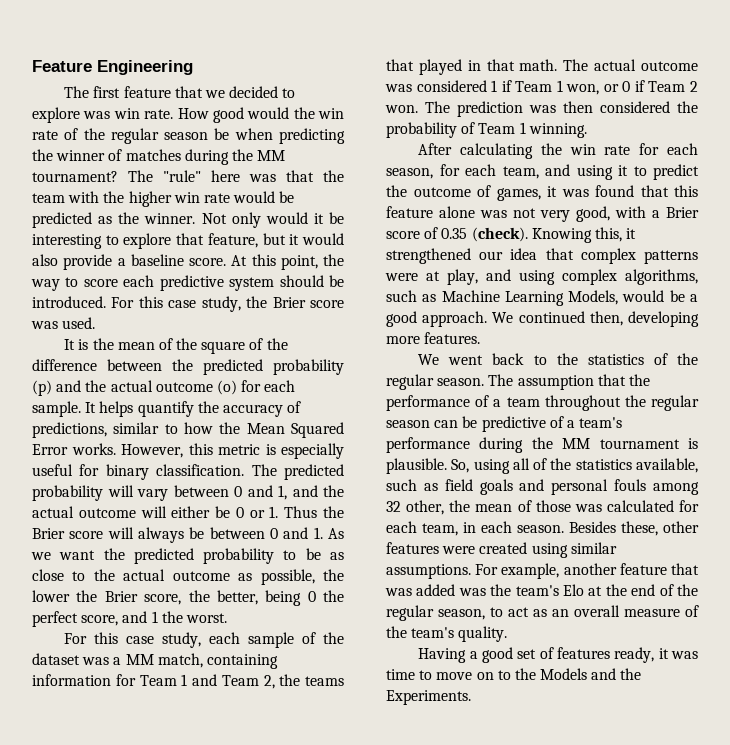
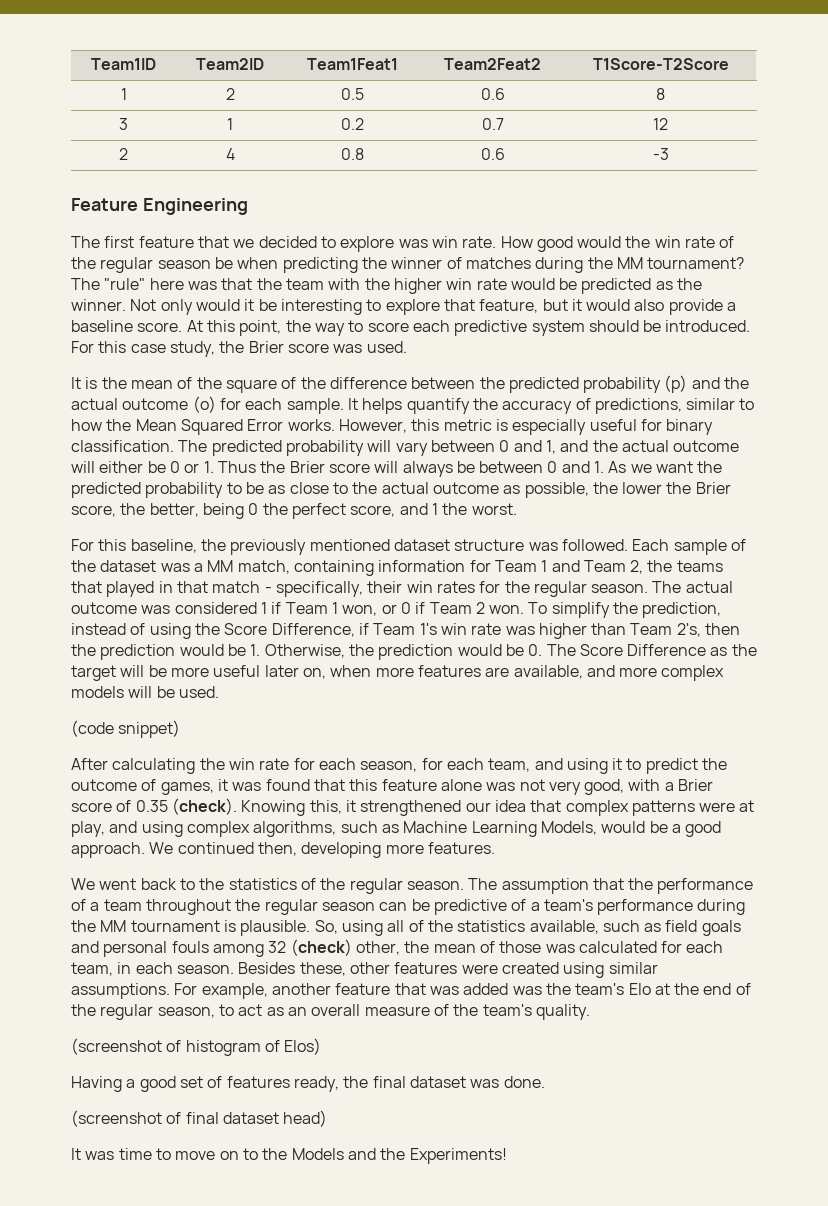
+ Team1ID | Team2ID | Team1Feat1 | Team2Feat2 | T1Score-T2Score
+ 1 | 2 | 0.5 | 0.6 | 8
+ 3 | 1 | 0.2 | 0.7 | 12
+ 2 | 4 | 0.8 | 0.6 | -3
- For this case study, each sample of the dataset was a MM match, containing information for Team 1 and Team 2, the teams that played in that math.
+ For this baseline, the previously mentioned dataset structure was followed. Each sample of the dataset was a MM match, containing information for Team 1 and Team 2, the teams that played in that match - specifically, their win rates for the regular season.
- The prediction was then considered the probability of Team 1 winning.
+ To simplify the prediction, instead of using the Score Difference, if Team 1's win rate was higher than Team 2's, then the prediction would be 1. Otherwise, the prediction would be 0. The Score Difference as the target will be more useful later on, when more features are available, and more complex models will be used.
+ (code snippet)
- So, using all of the statistics available, such as field goals and personal fouls among 32 other, the mean of those was calculated for each team, in each season.
+ So, using all of the statistics available, such as field goals and personal fouls among 32 (check) other, the mean of those was calculated for each team, in each season.
+ (screenshot of histogram of Elos)
- Having a good set of features ready, it was time to move on to the Models and the Experiments.
+ Having a good set of features ready, the final dataset was done.
+ (screenshot of final dataset head)
+ It was time to move on to the Models and the Experiments!

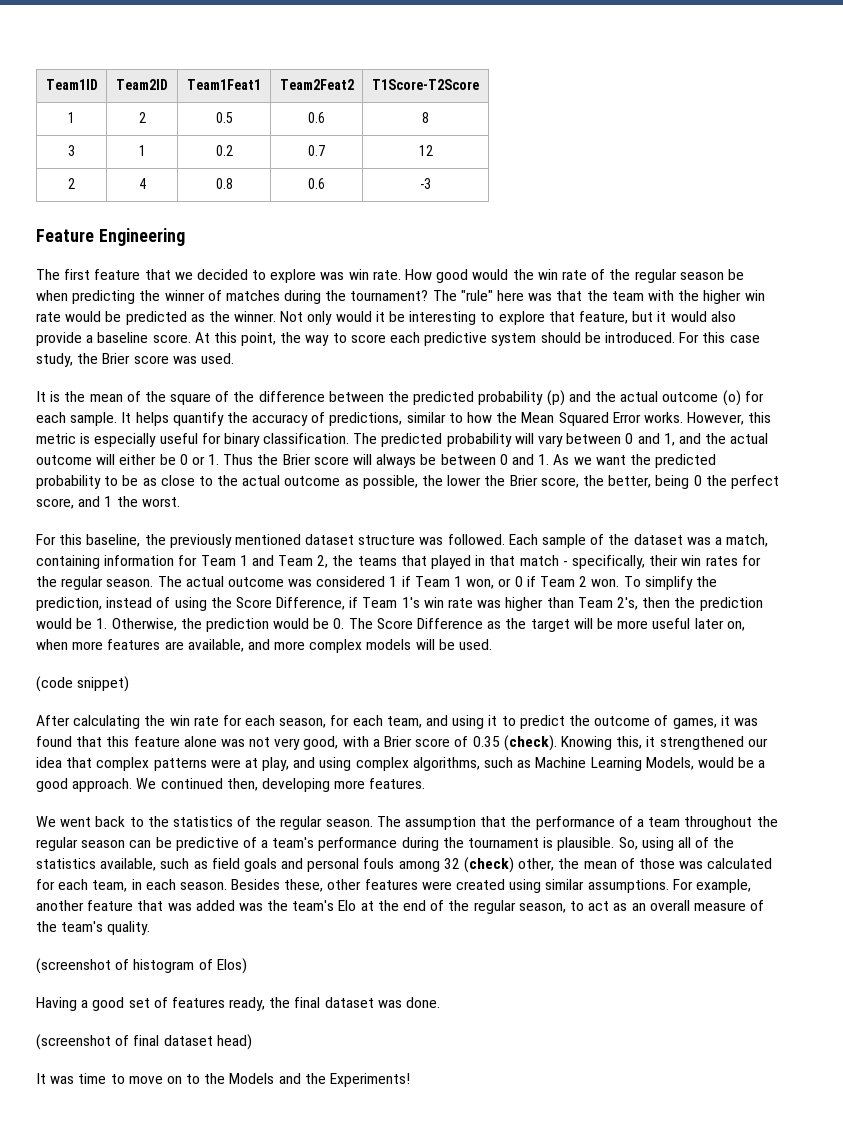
- How good would the win rate of the regular season be when predicting the winner of matches during the MM tournament?
+ How good would the win rate of the regular season be when predicting the winner of matches during the tournament?
- Each sample of the dataset was a MM match, containing information for Team 1 and Team 2, the teams that played in that match - specifically, their win rates for the regular season.
+ Each sample of the dataset was a match, containing information for Team 1 and Team 2, the teams that played in that match - specifically, their win rates for the regular season.
- The assumption that the performance of a team throughout the regular season can be predictive of a team's performance during the MM tournament is plausible.
+ The assumption that the performance of a team throughout the regular season can be predictive of a team's performance during the tournament is plausible.

